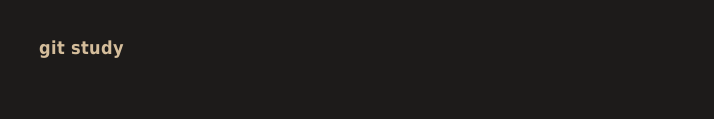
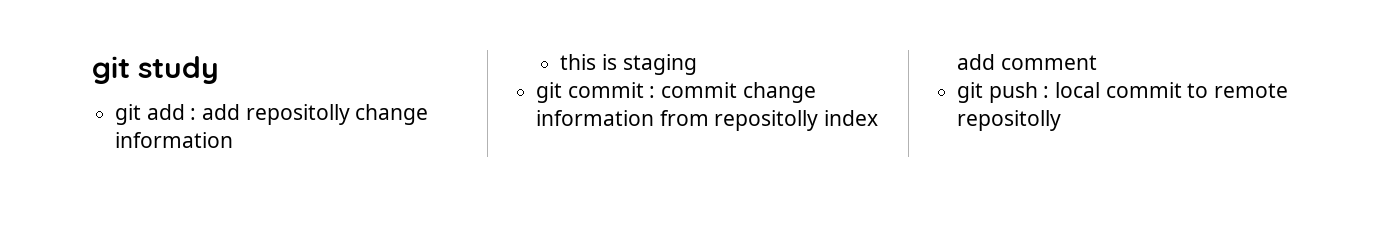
+ git add : add repositolly change information
+ this is staging
+ git commit : commit change information from repositolly index add comment
+ git push : local commit to remote repositolly

